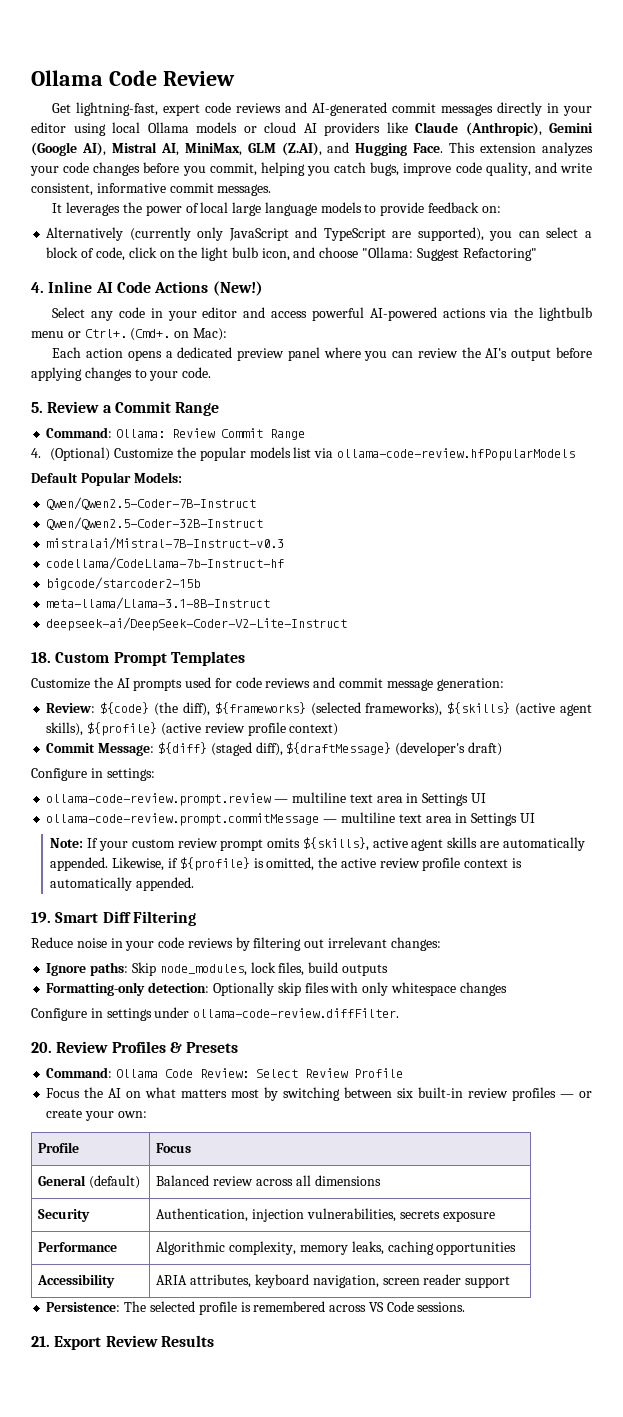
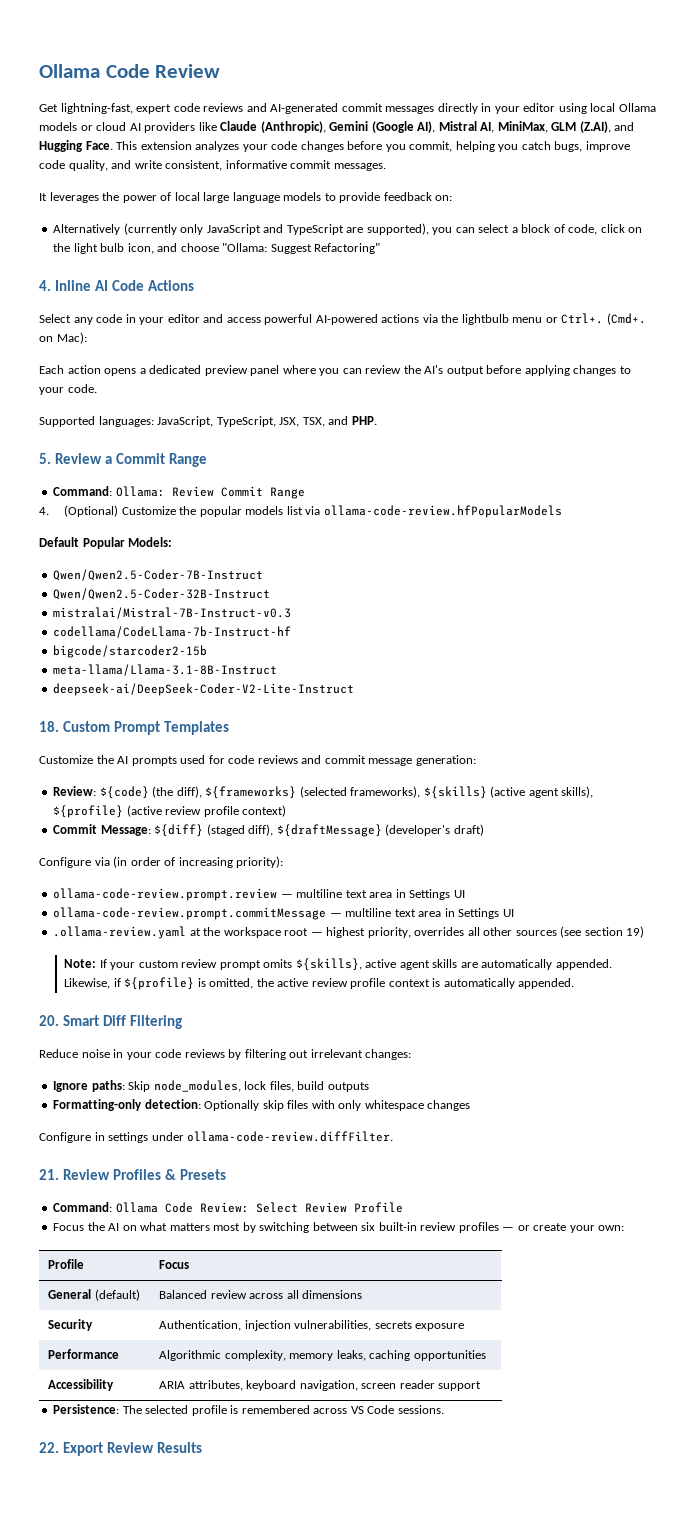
- 4. Inline AI Code Actions (New!)
+ 4. Inline AI Code Actions
+ Supported languages: JavaScript, TypeScript, JSX, TSX, and PHP.
- Configure in settings:
+ Configure via (in order of increasing priority):
+ .ollama-review.yaml at the workspace root — highest priority, overrides all other sources (see section 19)
- 19. Smart Diff Filtering
+ 20. Smart Diff Filtering
- 20. Review Profiles & Presets
+ 21. Review Profiles & Presets
- 21. Export Review Results
+ 22. Export Review Results

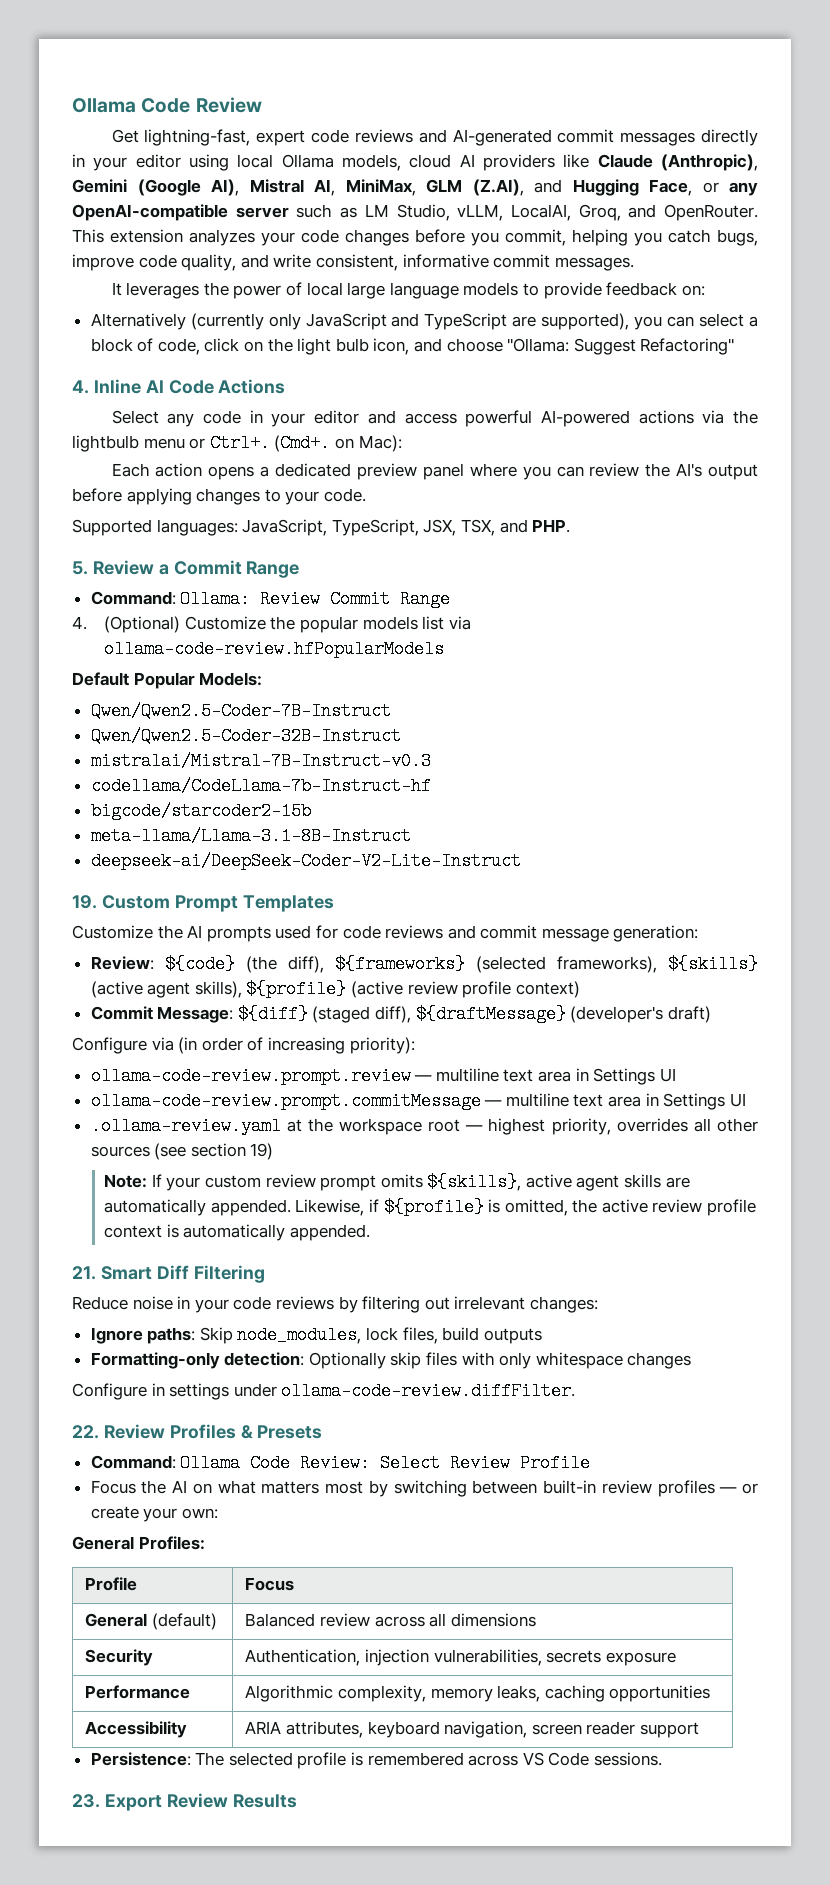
- Get lightning-fast, expert code reviews and AI-generated commit messages directly in your editor using local Ollama models or cloud AI providers like Claude (Anthropic), Gemini (Google AI), Mistral AI, MiniMax, GLM (Z.AI), and Hugging Face.
+ Get lightning-fast, expert code reviews and AI-generated commit messages directly in your editor using local Ollama models, cloud AI providers like Claude (Anthropic), Gemini (Google AI), Mistral AI, MiniMax, GLM (Z.AI), and Hugging Face, or any OpenAI-compatible server such as LM Studio, vLLM, LocalAI, Groq, and OpenRouter.
- 18. Custom Prompt Templates
+ 19. Custom Prompt Templates
- 20. Smart Diff Filtering
+ 21. Smart Diff Filtering
- 21. Review Profiles & Presets
+ 22. Review Profiles & Presets
- Focus the AI on what matters most by switching between six built-in review profiles — or create your own:
+ Focus the AI on what matters most by switching between built-in review profiles — or create your own:
+ General Profiles:
- 22. Export Review Results
+ 23. Export Review Results

